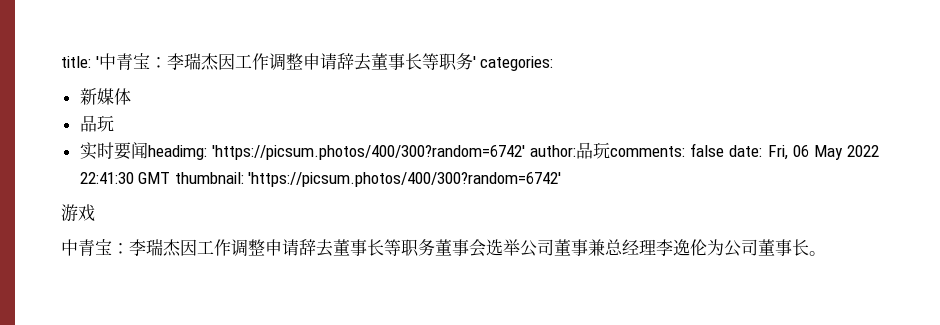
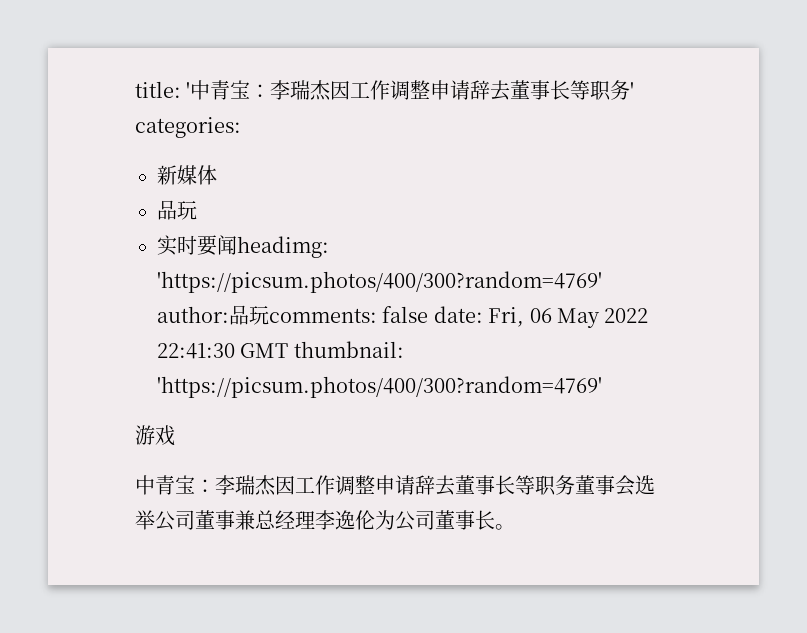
- 实时要闻headimg: 'https://picsum.photos/400/300?random=6742' author:品玩comments: false date: Fri, 06 May 2022 22:41:30 GMT thumbnail: 'https://picsum.photos/400/300?random=6742'
+ 实时要闻headimg: 'https://picsum.photos/400/300?random=4769' author:品玩comments: false date: Fri, 06 May 2022 22:41:30 GMT thumbnail: 'https://picsum.photos/400/300?random=4769'

